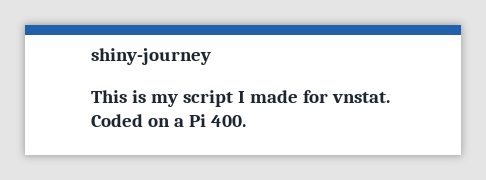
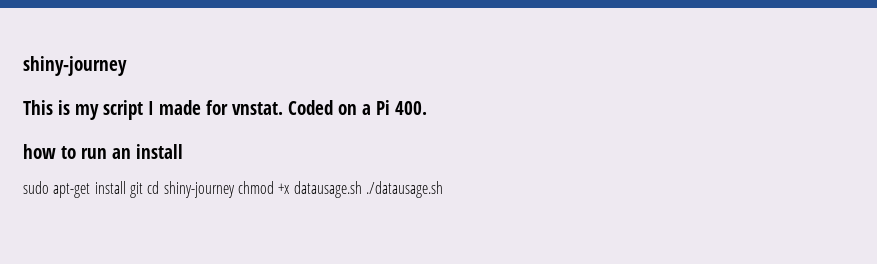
+ how to run an install
+ sudo apt-get install git cd shiny-journey chmod +x datausage.sh ./datausage.sh

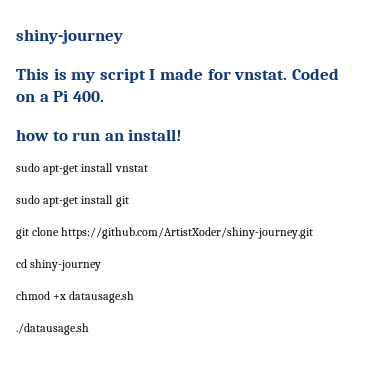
- how to run an install
+ how to run an install!
+ sudo apt-get install vnstat
- sudo apt-get install git cd shiny-journey chmod +x datausage.sh ./datausage.sh
+ sudo apt-get install git
+ git clone https://github.com/ArtistXoder/shiny-journey.git
+ cd shiny-journey
+ chmod +x datausage.sh
+ ./datausage.sh

